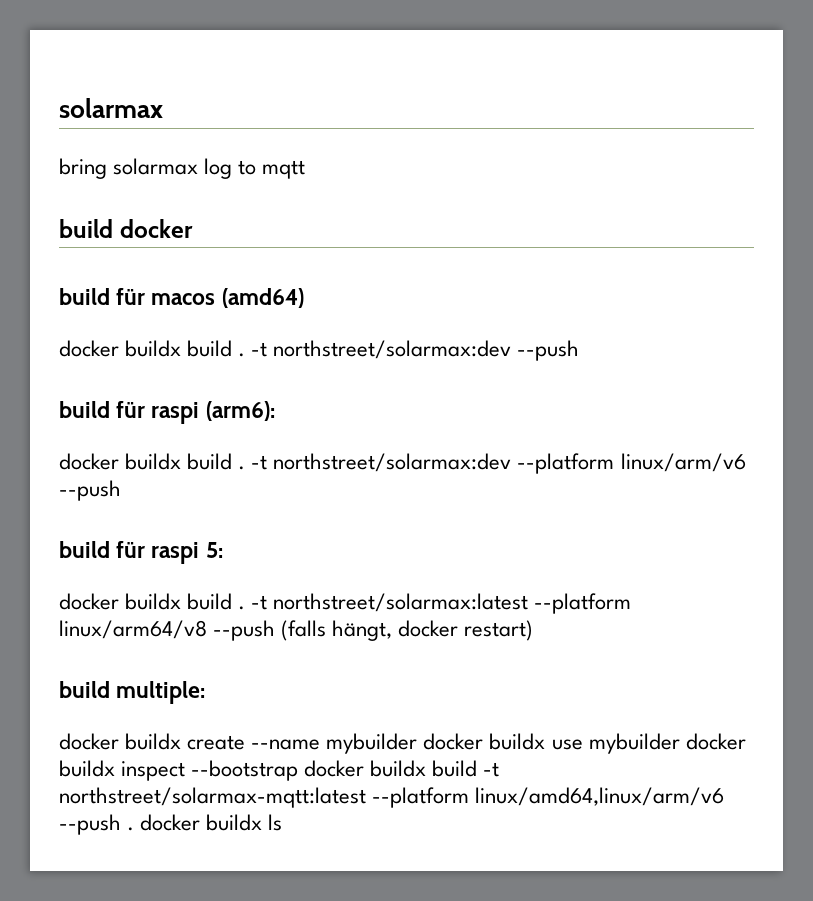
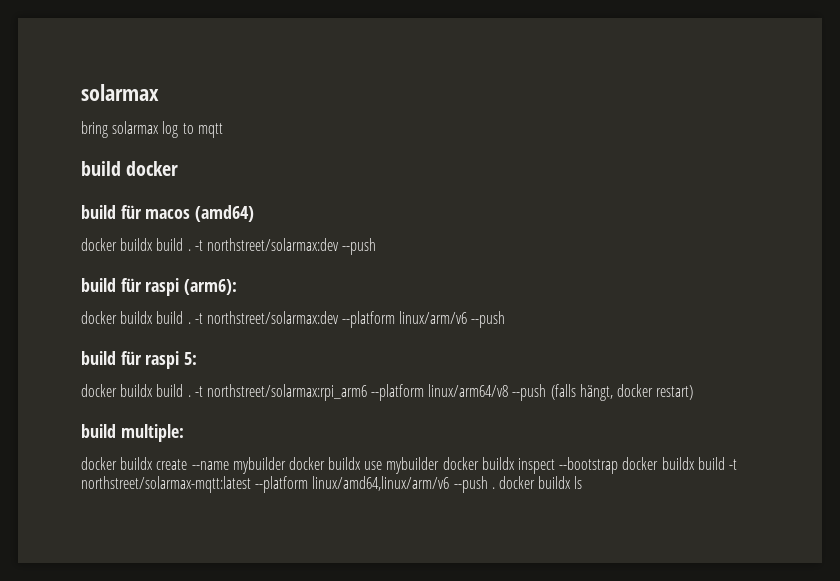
- -t northstreet/solarmax:latest --platform linux/arm64/v8 --push (falls hängt, docker restart)
+ -t northstreet/solarmax:rpi_arm6 --platform linux/arm64/v8 --push (falls hängt, docker restart)

